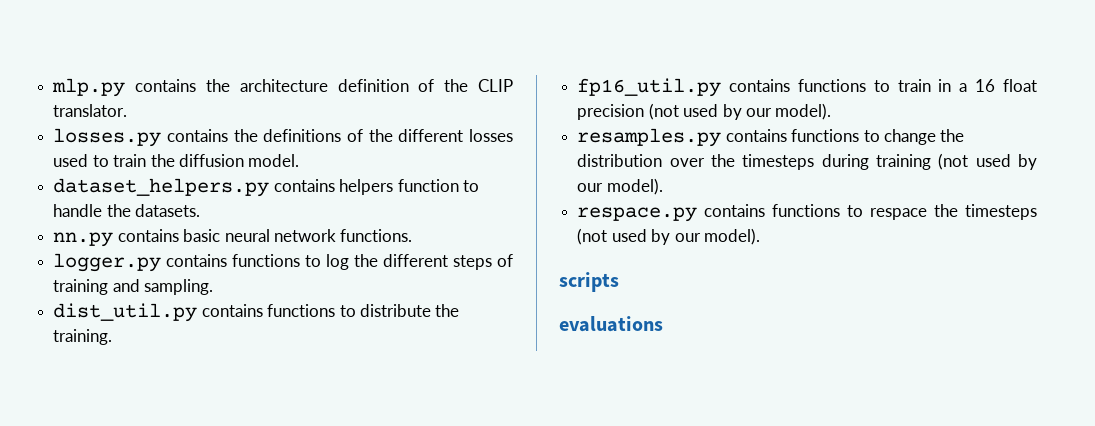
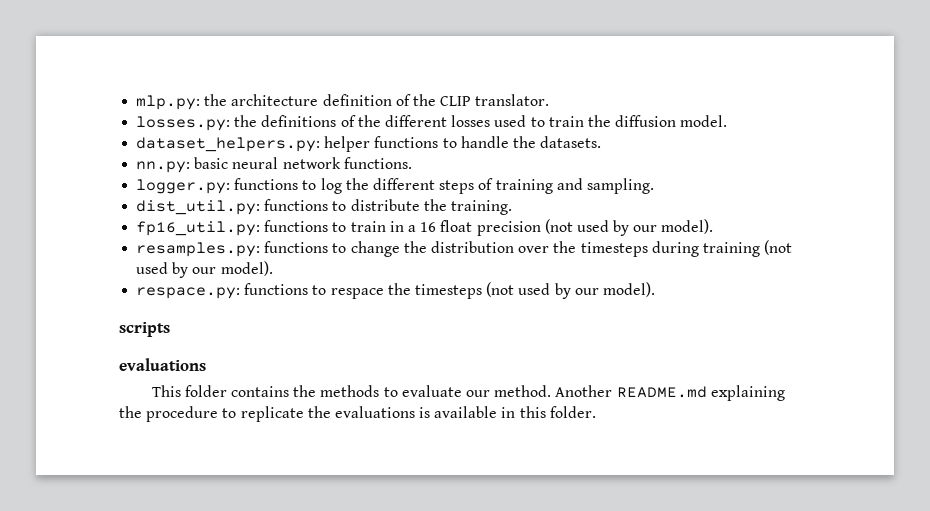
- mlp.py contains the architecture definition of the CLIP translator.
+ mlp.py: the architecture definition of the CLIP translator.
- losses.py contains the definitions of the different losses used to train the diffusion model.
+ losses.py: the definitions of the different losses used to train the diffusion model.
- dataset_helpers.py contains helpers function to handle the datasets.
+ dataset_helpers.py: helper functions to handle the datasets.
- nn.py contains basic neural network functions.
+ nn.py: basic neural network functions.
- logger.py contains functions to log the different steps of training and sampling.
+ logger.py: functions to log the different steps of training and sampling.
- dist_util.py contains functions to distribute the training.
+ dist_util.py: functions to distribute the training.
- fp16_util.py contains functions to train in a 16 float precision (not used by our model).
+ fp16_util.py: functions to train in a 16 float precision (not used by our model).
- resamples.py contains functions to change the distribution over the timesteps during training (not used by our model).
+ resamples.py: functions to change the distribution over the timesteps during training (not used by our model).
- respace.py contains functions to respace the timesteps (not used by our model).
+ respace.py: functions to respace the timesteps (not used by our model).
+ This folder contains the methods to evaluate our method. Another README.md explaining the procedure to replicate the evaluations is available in this folder.

